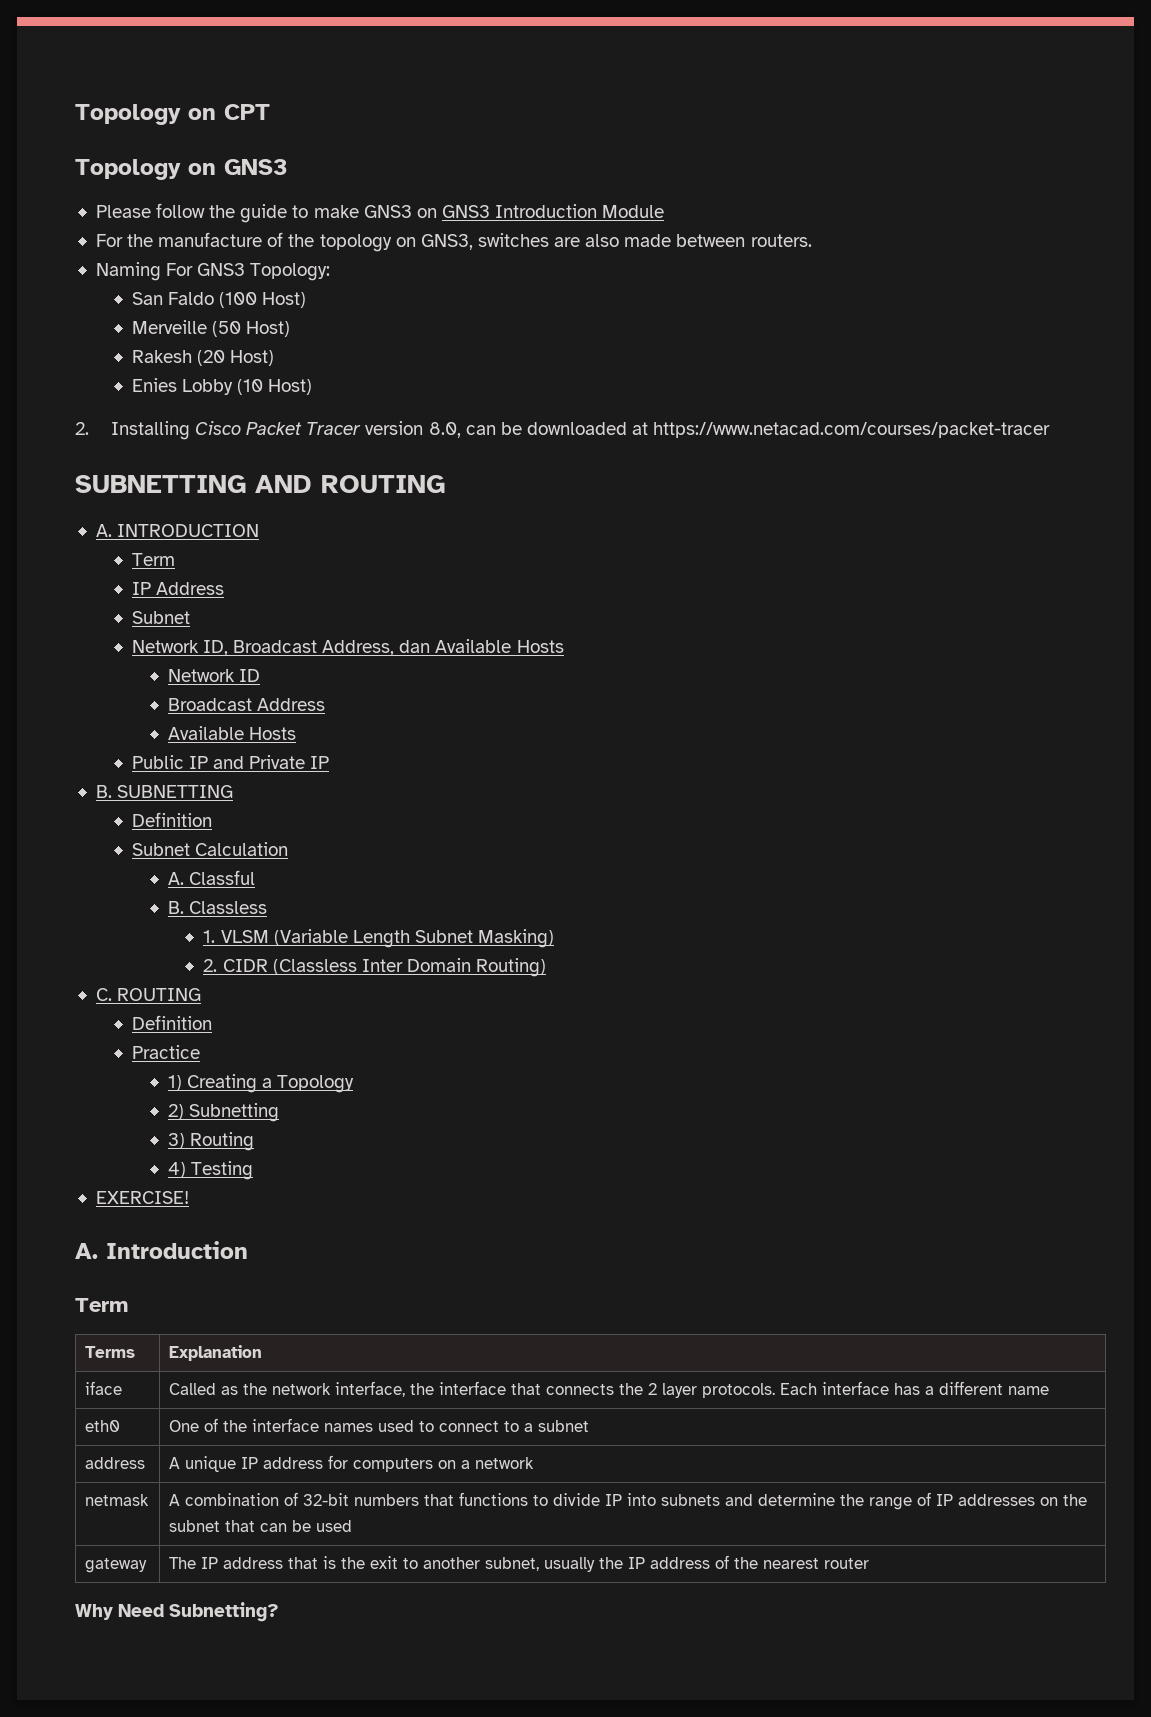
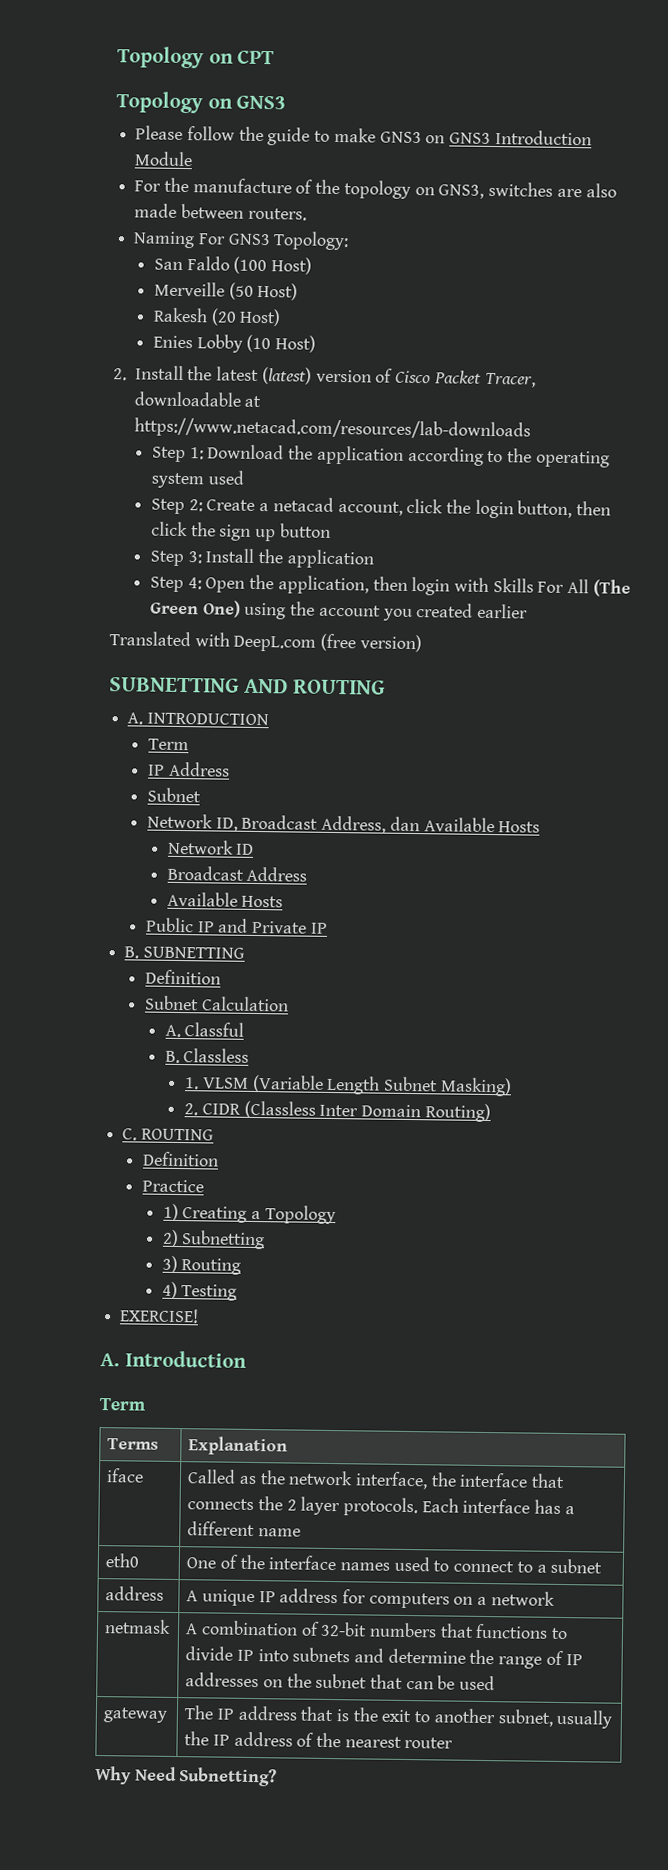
- 2. Installing Cisco Packet Tracer version 8.0, can be downloaded at https://www.netacad.com/courses/packet-tracer
+ 2. Install the latest (latest) version of Cisco Packet Tracer, downloadable at https://www.netacad.com/resources/lab-downloads
+ Step 1: Download the application according to the operating system used
+ Step 2: Create a netacad account, click the login button, then click the sign up button
+ Step 3: Install the application
+ Step 4: Open the application, then login with Skills For All (The Green One) using the account you created earlier
+ Translated with DeepL.com (free version)

